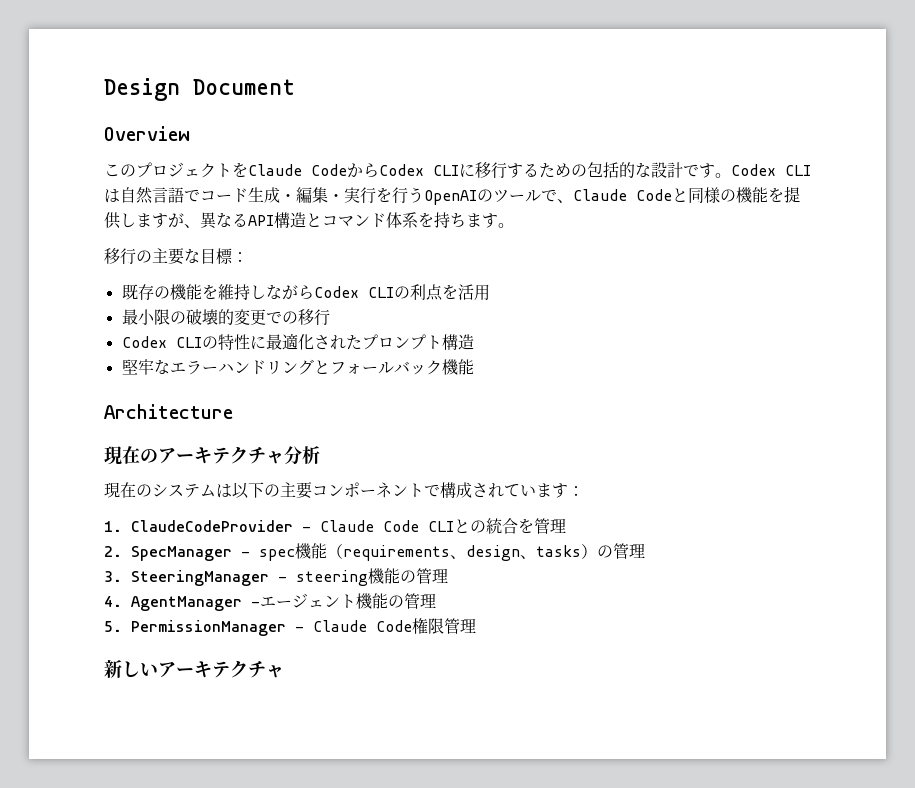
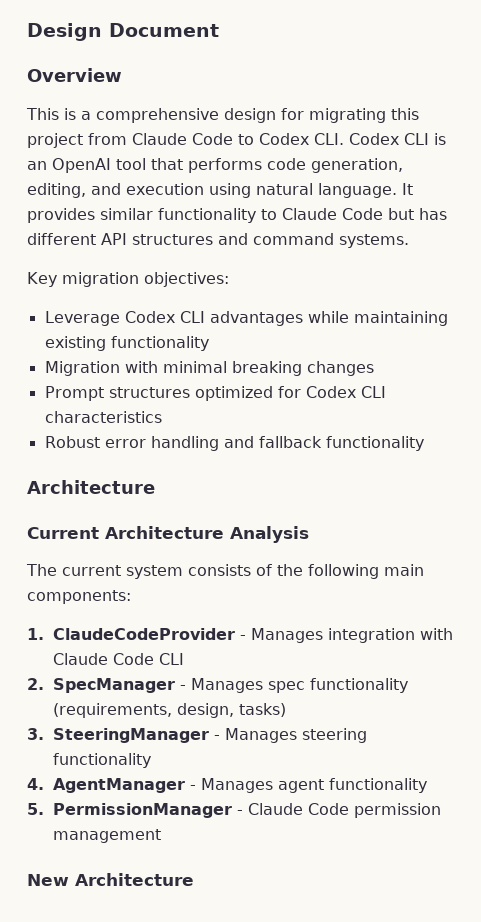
- このプロジェクトをClaude CodeからCodex CLIに移行するための包括的な設計です。Codex CLIは自然言語でコード生成・編集・実行を行うOpenAIのツールで、Claude Codeと同様の機能を提供しますが、異なるAPI構造とコマンド体系を持ちます。
- 移行の主要な目標：
- 既存の機能を維持しながらCodex CLIの利点を活用
- 最小限の破壊的変更での移行
- Codex CLIの特性に最適化されたプロンプト構造
- 堅牢なエラーハンドリングとフォールバック機能
+ This is a comprehensive design for migrating this project from Claude Code to Codex CLI. Codex CLI is an OpenAI tool that performs code generation, editing, and execution using natural language. It provides similar functionality to Claude Code but has different API structures and command systems.
+ Key migration objectives:
+ Leverage Codex CLI advantages while maintaining existing functionality
+ Migration with minimal breaking changes
+ Prompt structures optimized for Codex CLI characteristics
+ Robust error handling and fallback functionality
  Architecture
- 現在のアーキテクチャ分析
- 現在のシステムは以下の主要コンポーネントで構成されています：
+ Current Architecture Analysis
+ The current system consists of the following main components:
- 1. ClaudeCodeProvider - Claude Code CLIとの統合を管理
+ 1. ClaudeCodeProvider - Manages integration with Claude Code CLI
- 2. SpecManager - spec機能（requirements、design、tasks）の管理
+ 2. SpecManager - Manages spec functionality (requirements, design, tasks)
- 3. SteeringManager - steering機能の管理
+ 3. SteeringManager - Manages steering functionality
- 4. AgentManager -エージェント機能の管理
+ 4. AgentManager - Manages agent functionality
- 5. PermissionManager - Claude Code権限管理
- 新しいアーキテクチャ
+ 5. PermissionManager - Claude Code permission management
+ New Architecture

